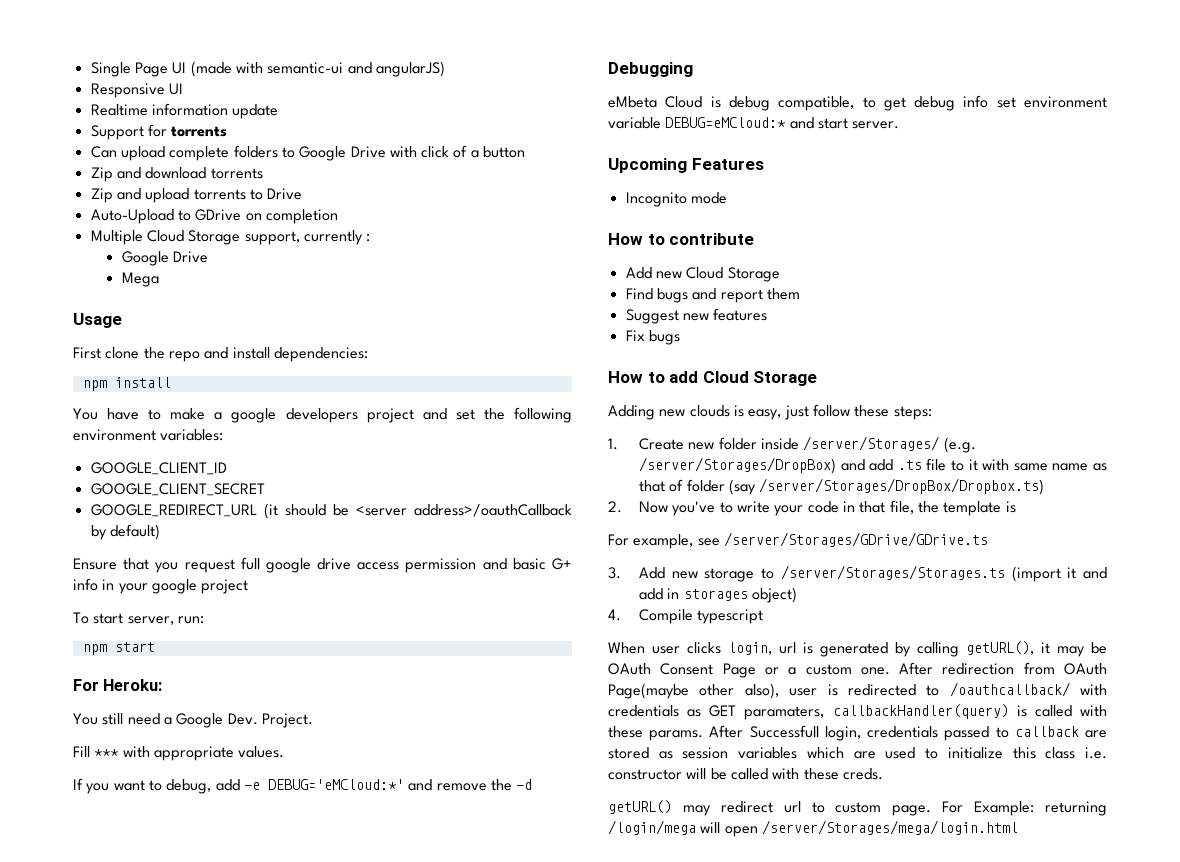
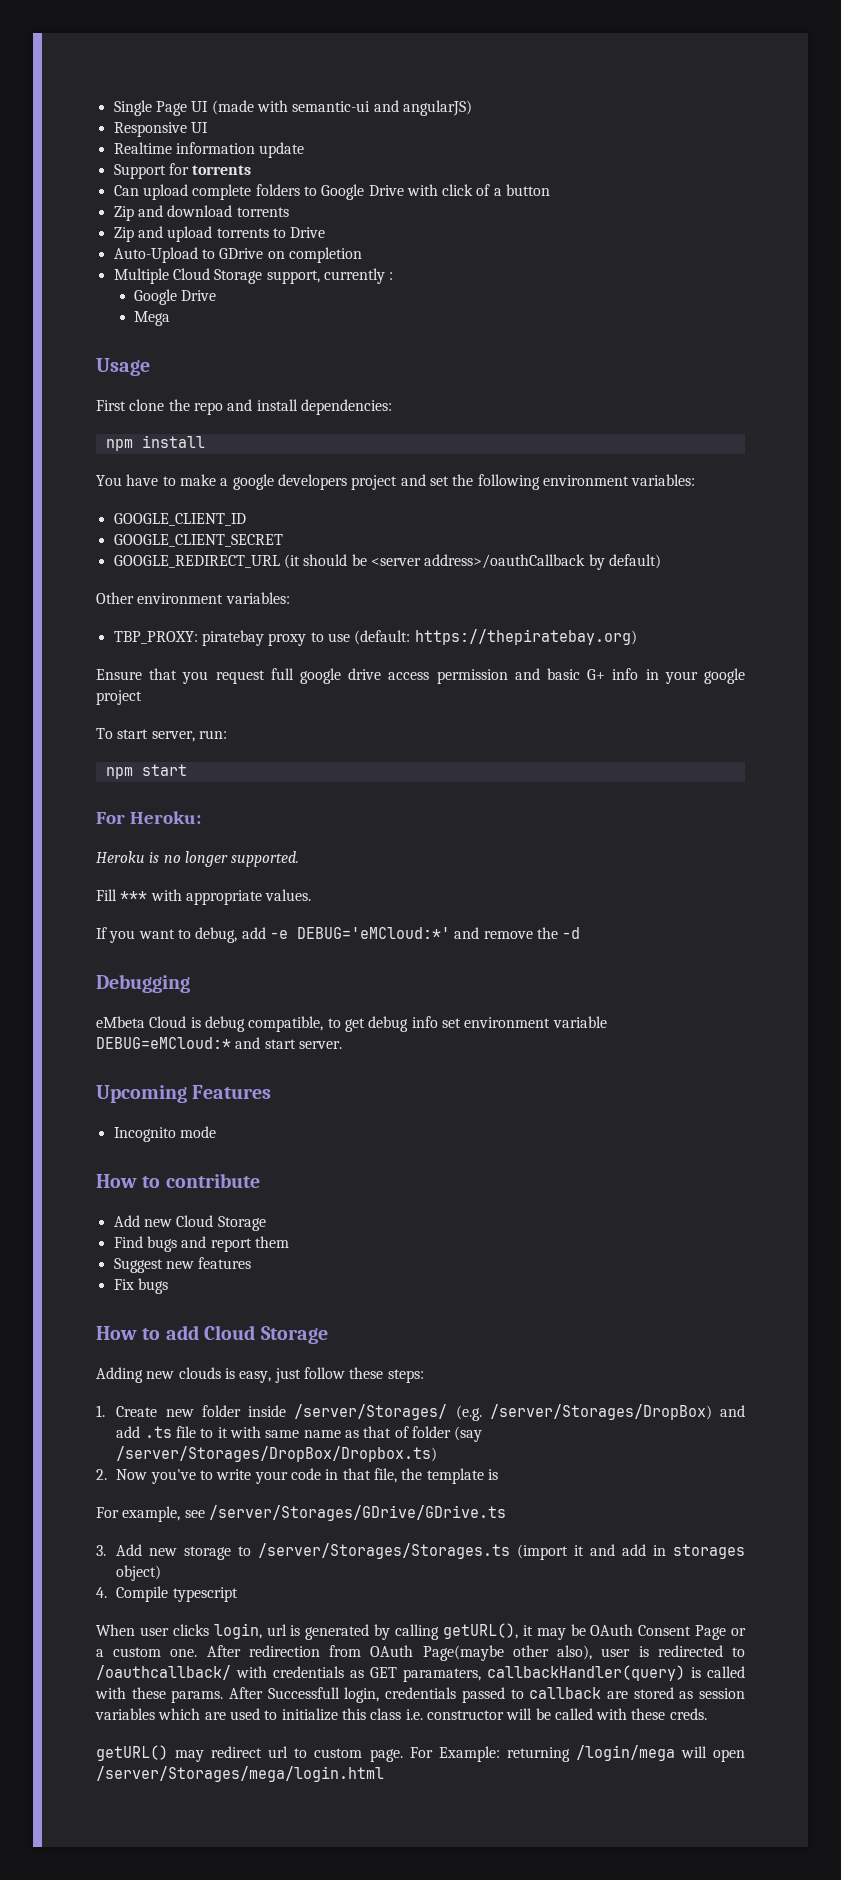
+ Other environment variables:
+ TBP_PROXY: piratebay proxy to use (default: https://thepiratebay.org)
- You still need a Google Dev. Project.
+ Heroku is no longer supported.

